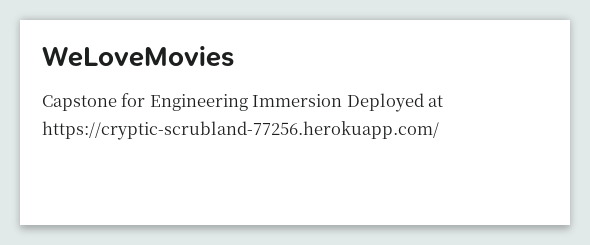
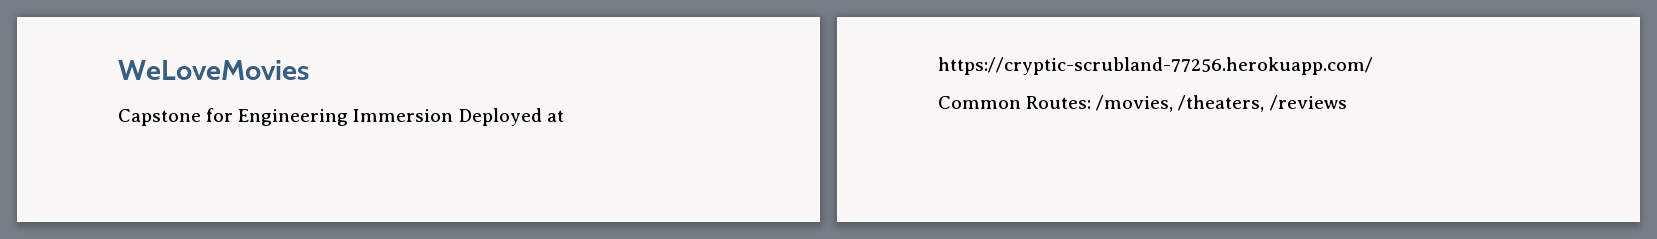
+ Common Routes: /movies, /theaters, /reviews

